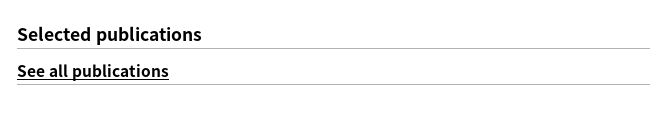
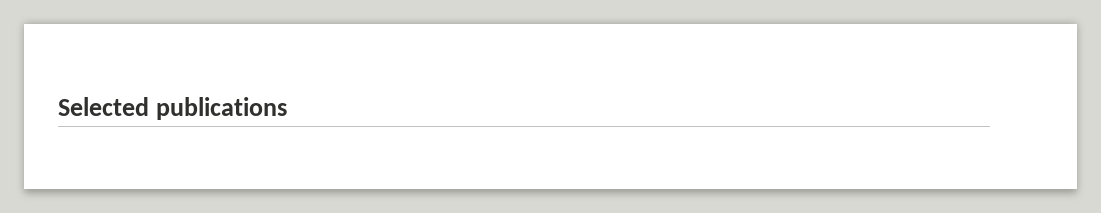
- See all publications

